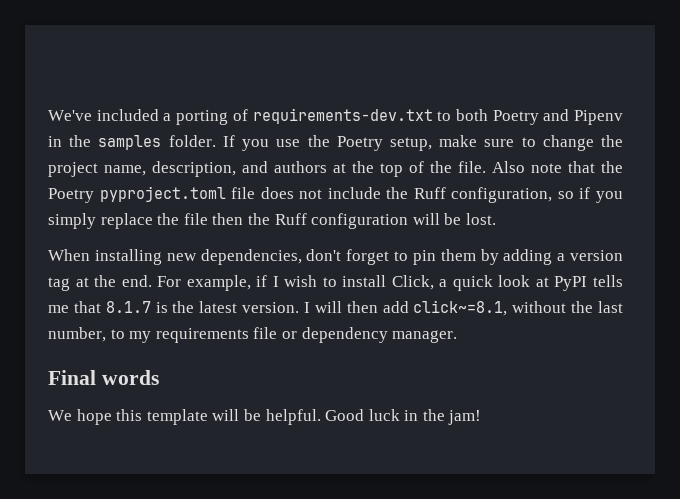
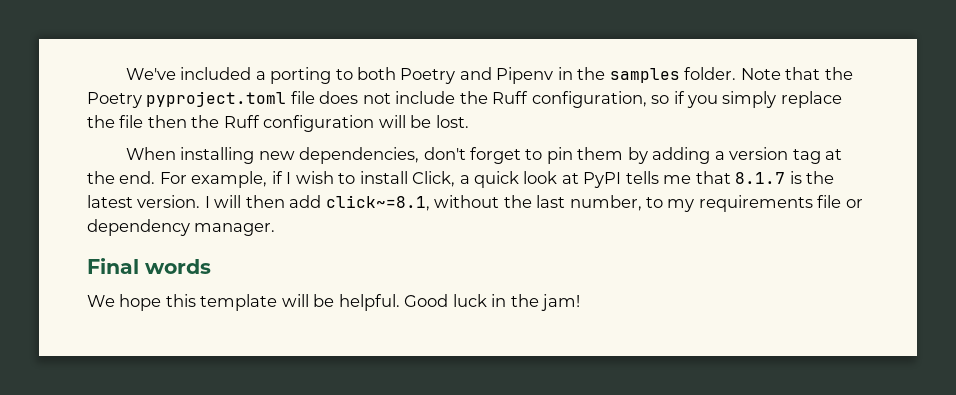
- We've included a porting of requirements-dev.txt to both Poetry and Pipenv in the samples folder.
+ We've included a porting to both Poetry and Pipenv in the samples folder.
- If you use the Poetry setup, make sure to change the project name, description, and authors at the top of the file. Also note that the Poetry pyproject.toml file does not include the Ruff configuration, so if you simply replace the file then the Ruff configuration will be lost.
+ Note that the Poetry pyproject.toml file does not include the Ruff configuration, so if you simply replace the file then the Ruff configuration will be lost.

